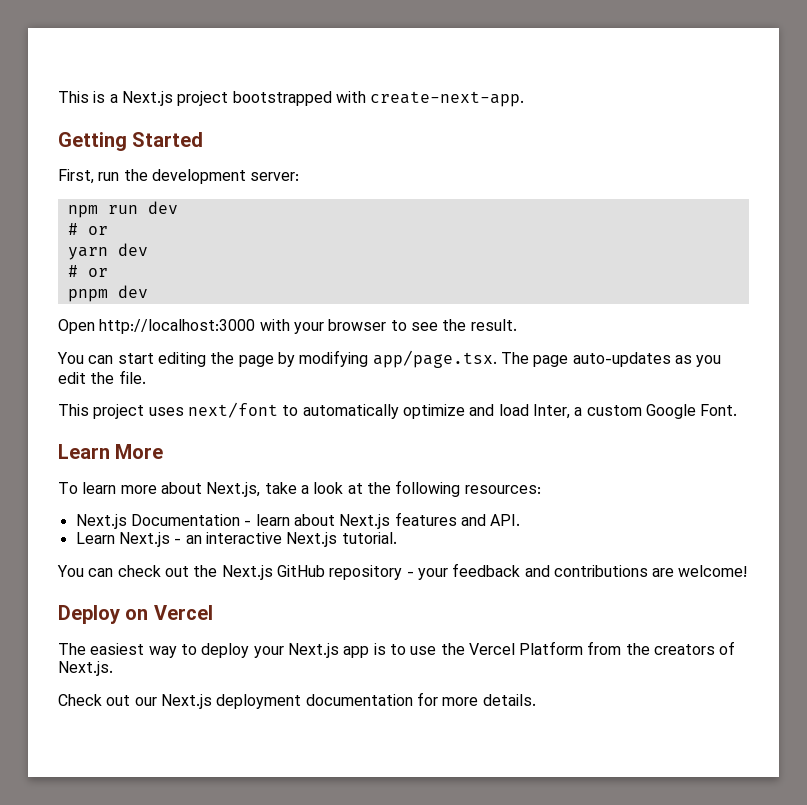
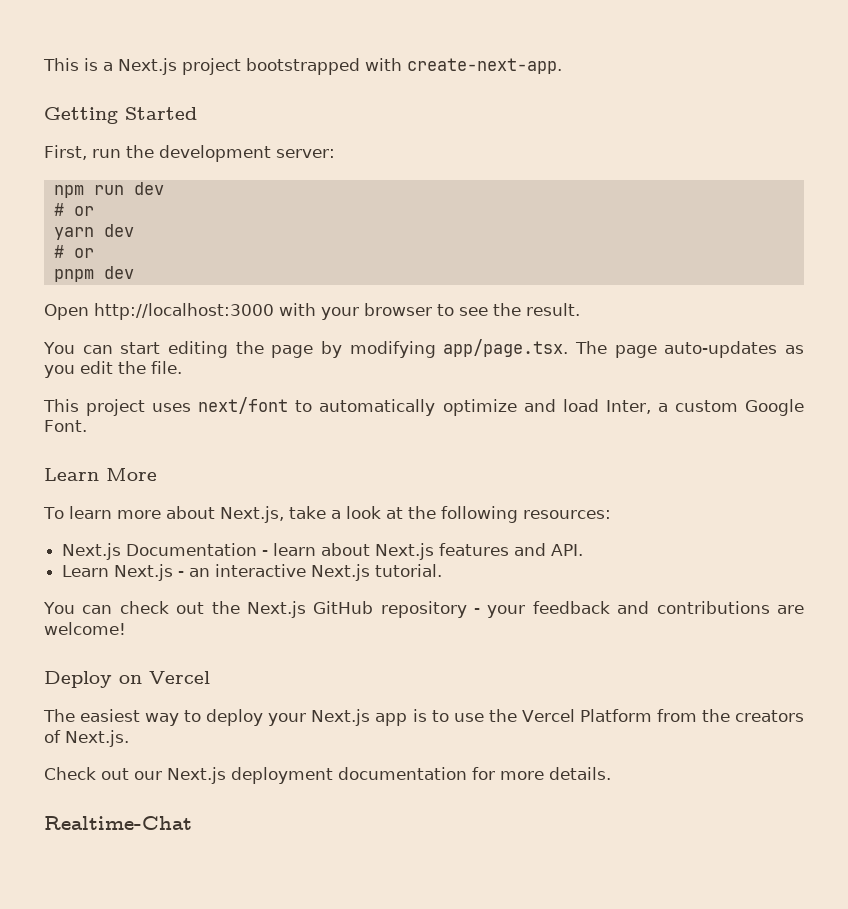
+ Realtime-Chat

